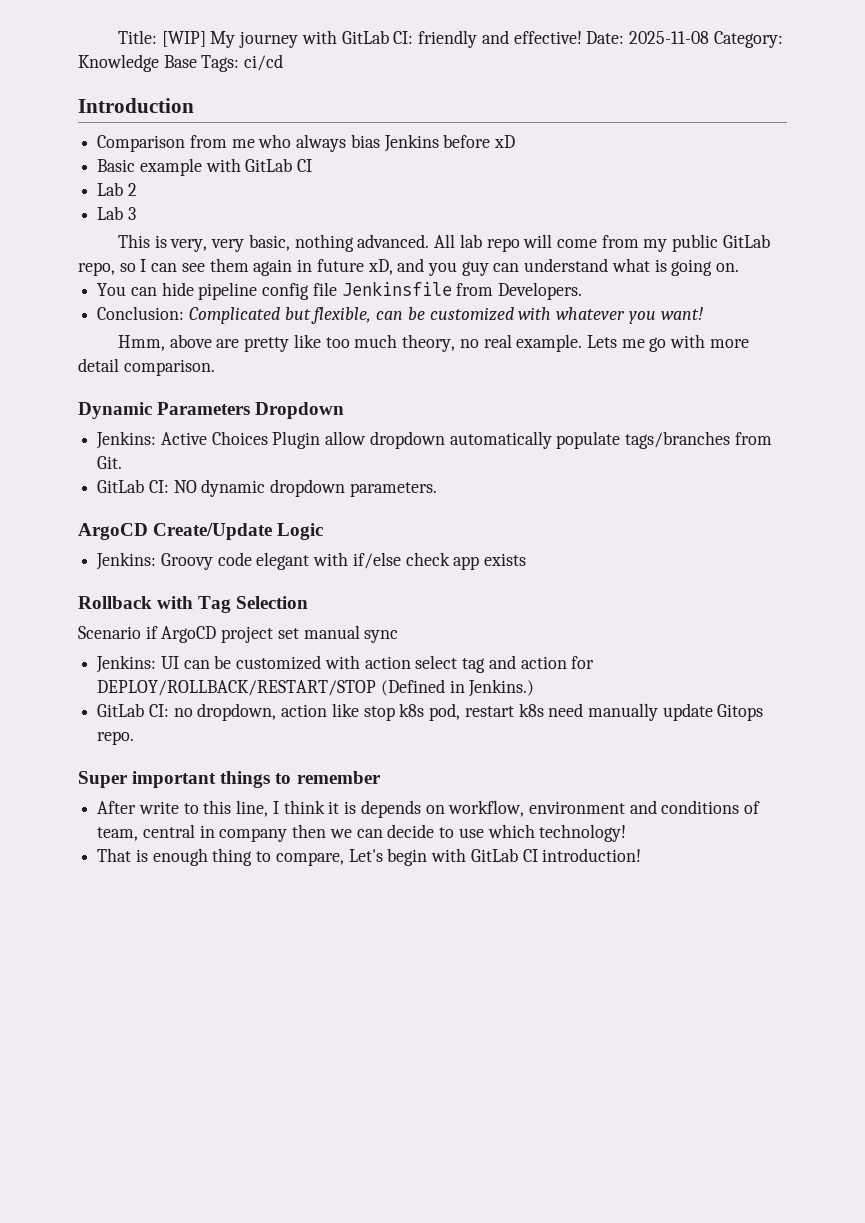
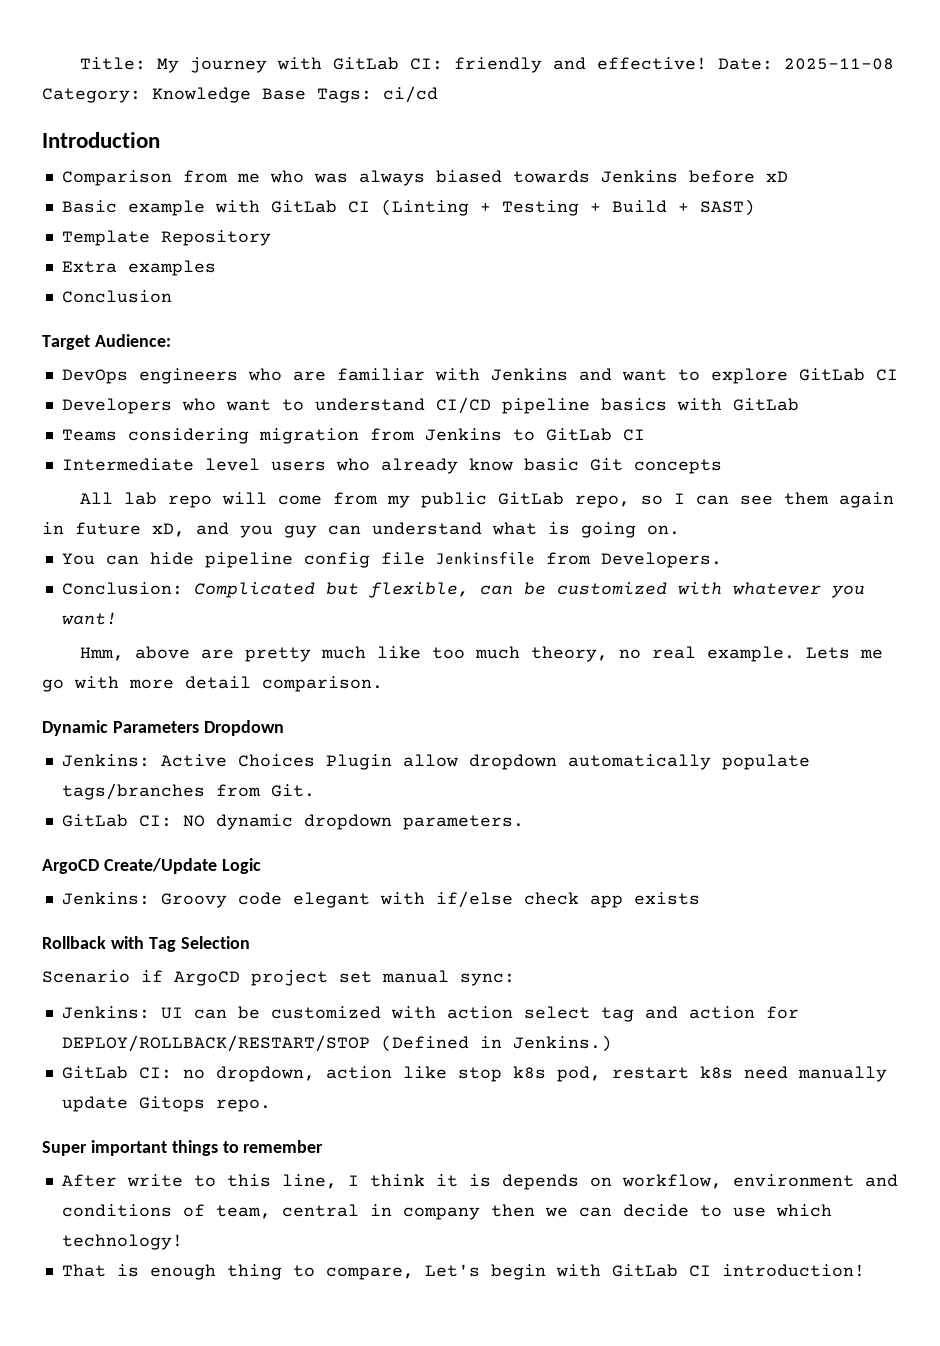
- Title: [WIP] My journey with GitLab CI: friendly and effective!
+ Title: My journey with GitLab CI: friendly and effective!
- Comparison from me who always bias Jenkins before xD
+ Comparison from me who was always biased towards Jenkins before xD
- Basic example with GitLab CI
- Lab 2
- Lab 3
- This is very, very basic, nothing advanced. All lab repo will come from my public GitLab repo, so I can see them again in future xD, and you guy can understand what is going on.
+ Basic example with GitLab CI (Linting + Testing + Build + SAST)
+ Template Repository
+ Extra examples
+ Conclusion
+ Target Audience:
+ DevOps engineers who are familiar with Jenkins and want to explore GitLab CI
+ Developers who want to understand CI/CD pipeline basics with GitLab
+ Teams considering migration from Jenkins to GitLab CI
+ Intermediate level users who already know basic Git concepts
+ All lab repo will come from my public GitLab repo, so I can see them again in future xD, and you guy can understand what is going on.
- Hmm, above are pretty like too much theory, no real example.
+ Hmm, above are pretty much like too much theory, no real example.
- Scenario if ArgoCD project set manual sync
+ Scenario if ArgoCD project set manual sync:

